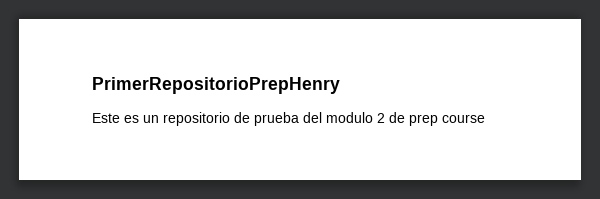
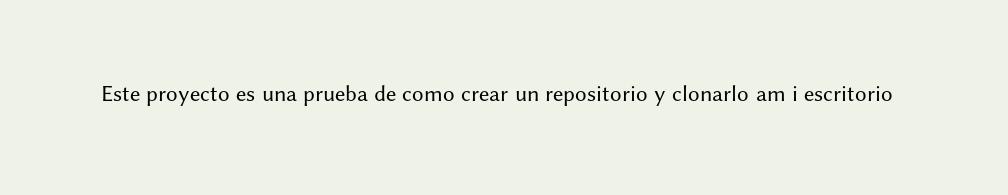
- PrimerRepositorioPrepHenry
- Este es un repositorio de prueba del modulo 2 de prep course
+ Este proyecto es una prueba de como crear un repositorio y clonarlo am i escritorio

